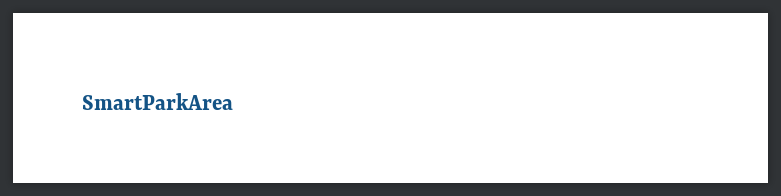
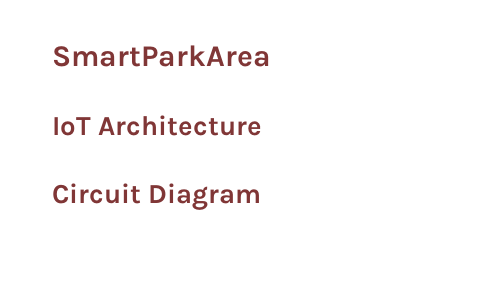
+ IoT Architecture
+ Circuit Diagram

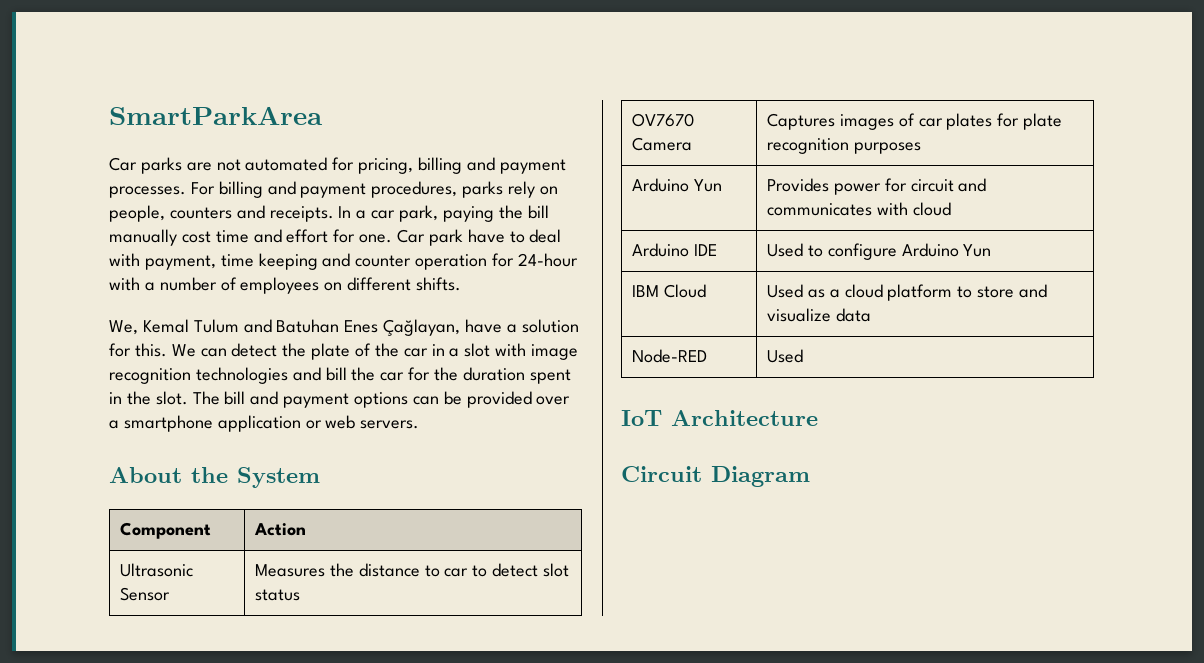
+ Car parks are not automated for pricing, billing and payment processes. For billing and payment procedures, parks rely on people, counters and receipts. In a car park, paying the bill manually cost time and effort for one. Car park have to deal with payment, time keeping and counter operation for 24-hour with a number of employees on different shifts.
+ We, Kemal Tulum and Batuhan Enes Çağlayan, have a solution for this. We can detect the plate of the car in a slot with image recognition technologies and bill the car for the duration spent in the slot. The bill and payment options can be provided over a smartphone application or web servers.
+ About the System
+ Component | Action
+ Ultrasonic Sensor | Measures the distance to car to detect slot status
+ OV7670 Camera | Captures images of car plates for plate recognition purposes
+ Arduino Yun | Provides power for circuit and communicates with cloud
+ Arduino IDE | Used to configure Arduino Yun
+ IBM Cloud | Used as a cloud platform to store and visualize data
+ Node-RED | Used

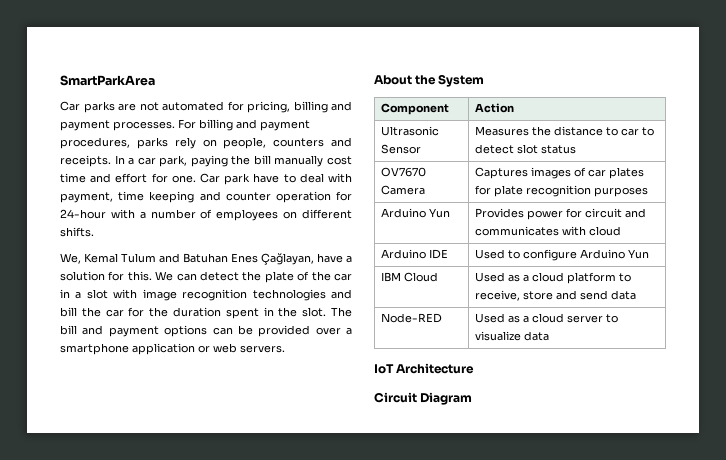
- IBM Cloud | Used as a cloud platform to store and visualize data
+ IBM Cloud | Used as a cloud platform to receive, store and send data
- Node-RED | Used
+ Node-RED | Used as a cloud server to visualize data

